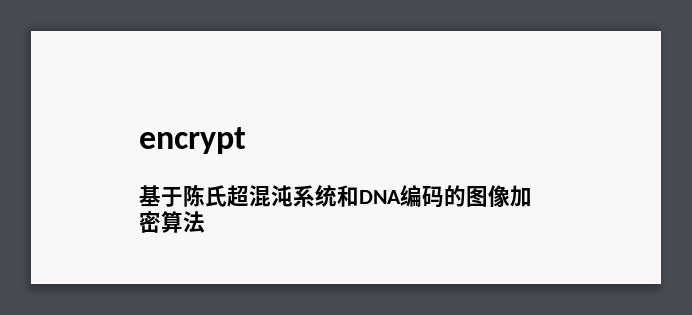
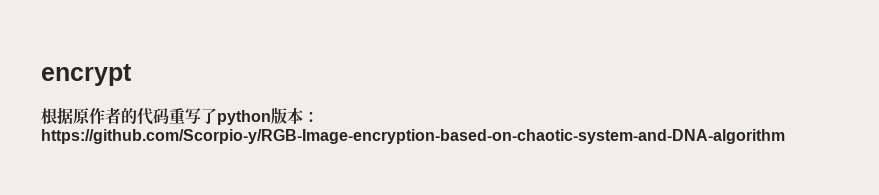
- 基于陈氏超混沌系统和DNA编码的图像加密算法
+ 根据原作者的代码重写了python版本：https://github.com/Scorpio-y/RGB-Image-encryption-based-on-chaotic-system-and-DNA-algorithm

